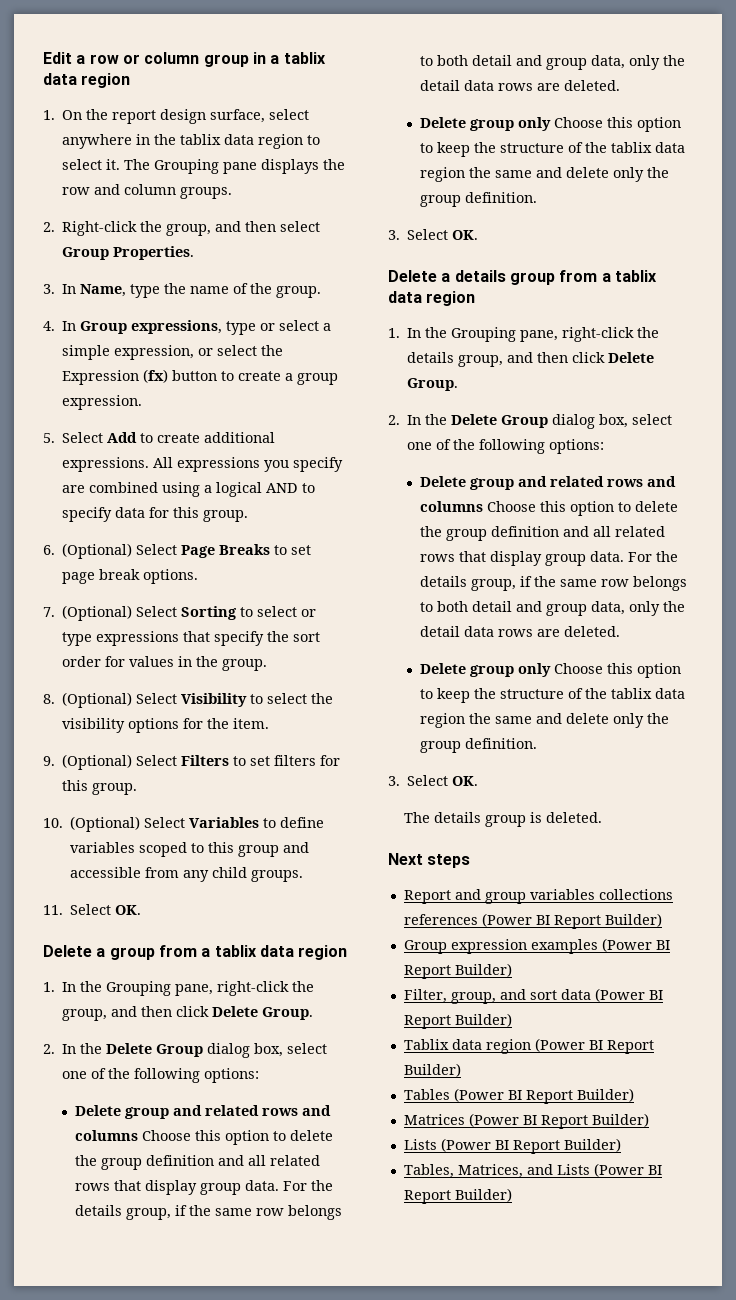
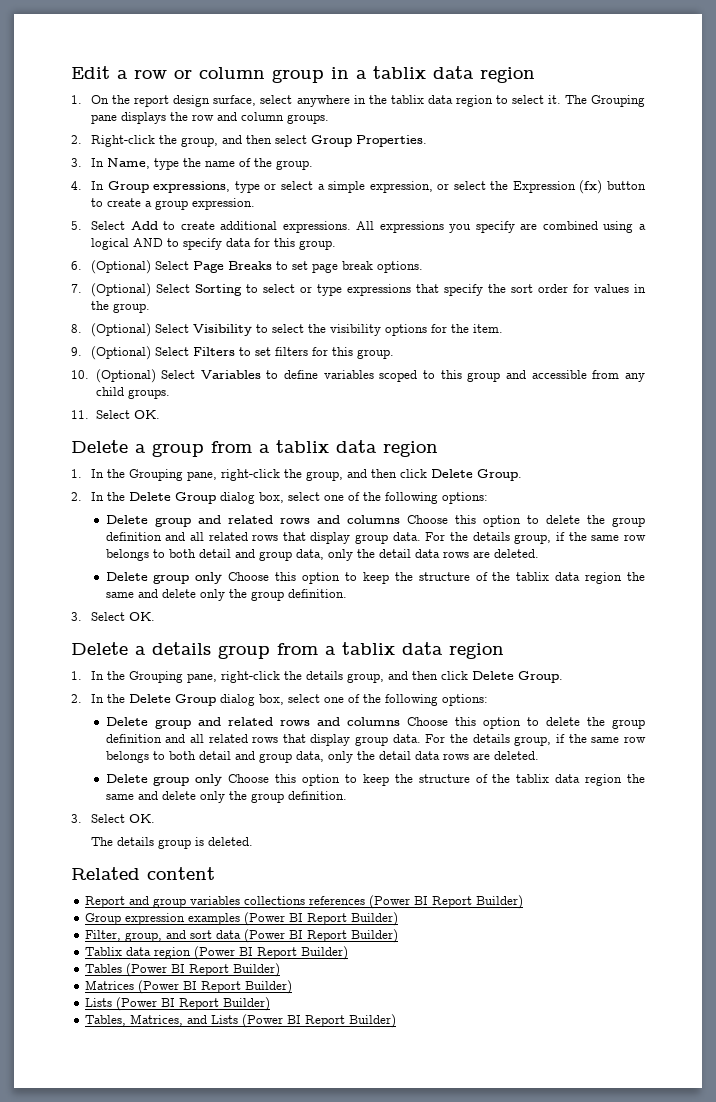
- Next steps
+ Related content

